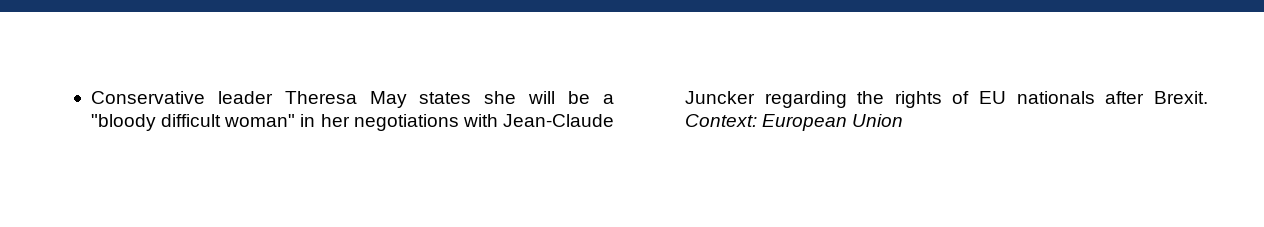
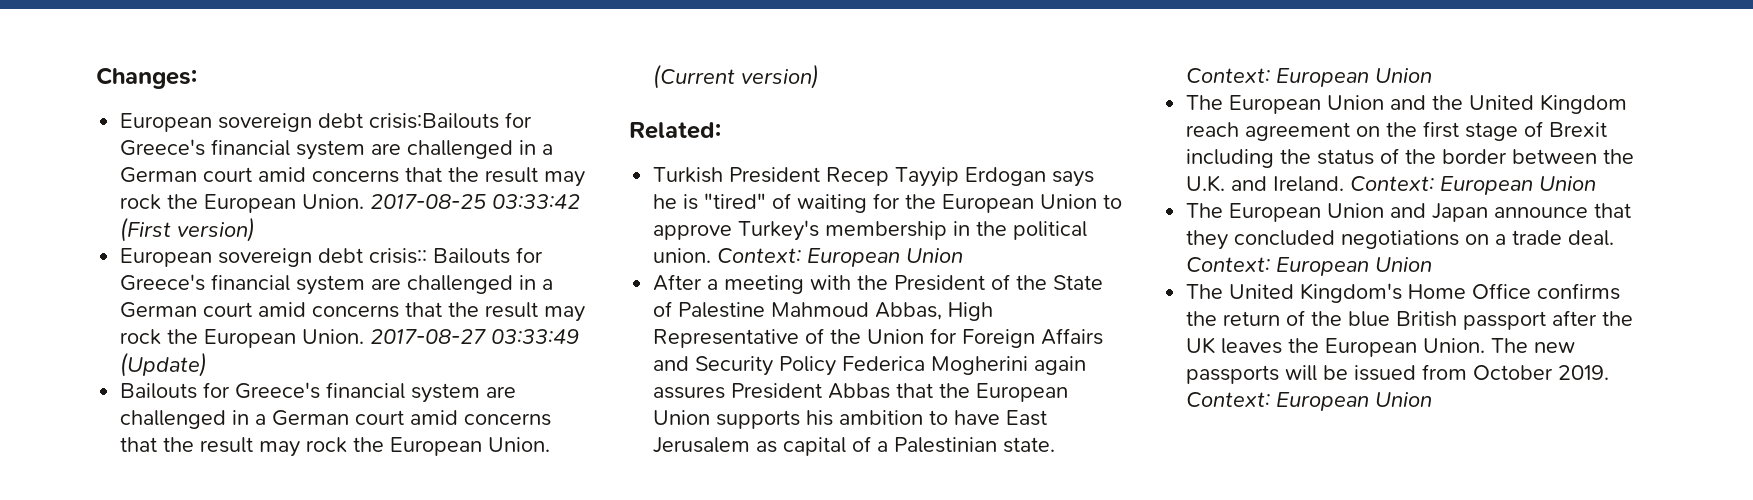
- Conservative leader Theresa May states she will be a "bloody difficult woman" in her negotiations with Jean-Claude Juncker regarding the rights of EU nationals after Brexit.
+ Changes:
+ European sovereign debt crisis:Bailouts for Greece's financial system are challenged in a German court amid concerns that the result may rock the European Union. 2017-08-25 03:33:42 (First version)
+ European sovereign debt crisis:: Bailouts for Greece's financial system are challenged in a German court amid concerns that the result may rock the European Union. 2017-08-27 03:33:49 (Update)
+ Bailouts for Greece's financial system are challenged in a German court amid concerns that the result may rock the European Union. (Current version)
+ Related:
+ Turkish President Recep Tayyip Erdogan says he is "tired" of waiting for the European Union to approve Turkey's membership in the political union. Context: European Union
+ After a meeting with the President of the State of Palestine Mahmoud Abbas, High Representative of the Union for Foreign Affairs and Security Policy Federica Mogherini again assures President Abbas that the European Union supports his ambition to have East Jerusalem as capital of a Palestinian state. Context: European Union
+ The European Union and the United Kingdom reach agreement on the first stage of Brexit including the status of the border between the U.K. and Ireland. Context: European Union
+ The European Union and Japan announce that they concluded negotiations on a trade deal. Context: European Union
+ The United Kingdom's Home Office confirms the return of the blue British passport after the UK leaves the European Union. The new passports will be issued from October 2019.

